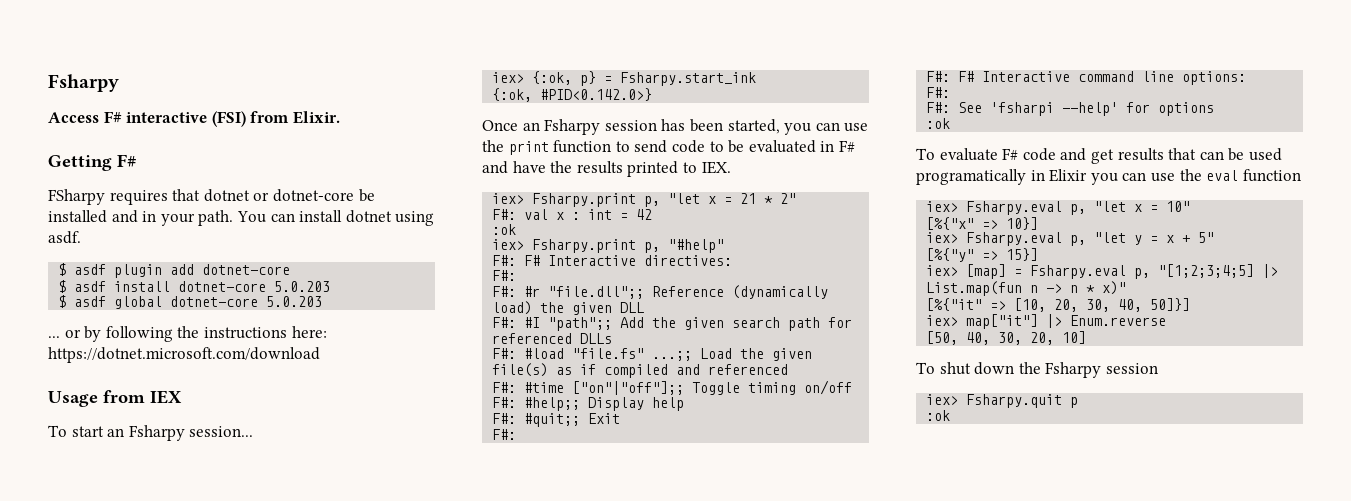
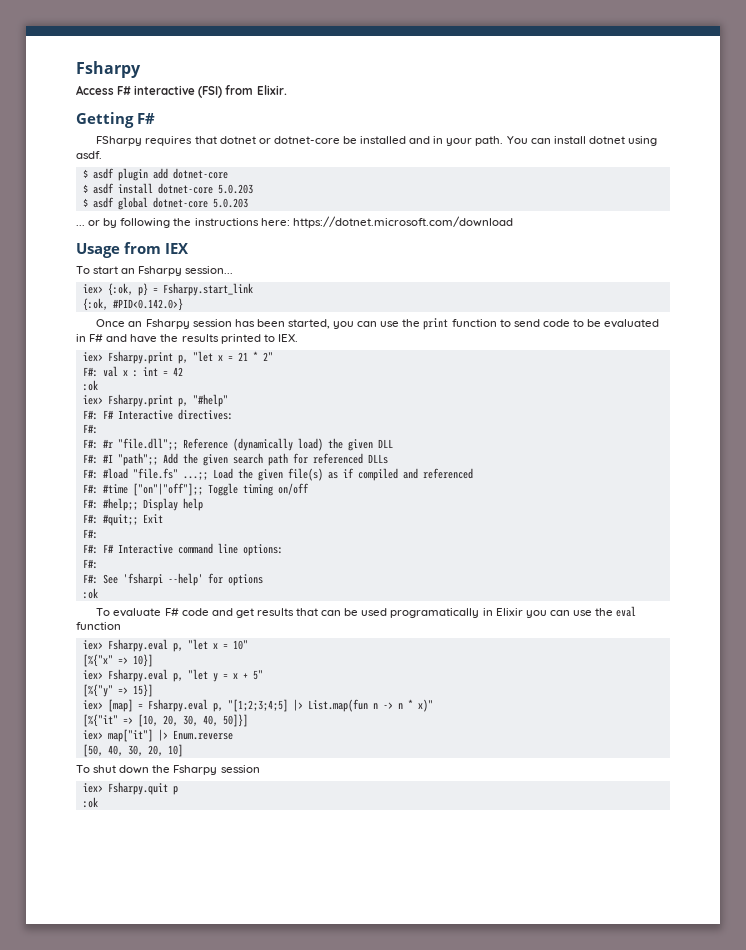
- iex> {:ok, p} = Fsharpy.start_ink
+ iex> {:ok, p} = Fsharpy.start_link

